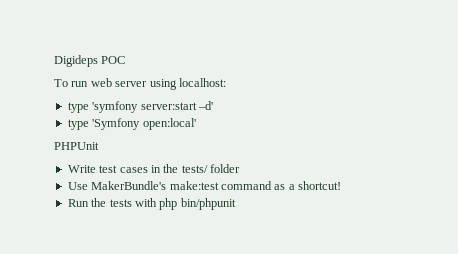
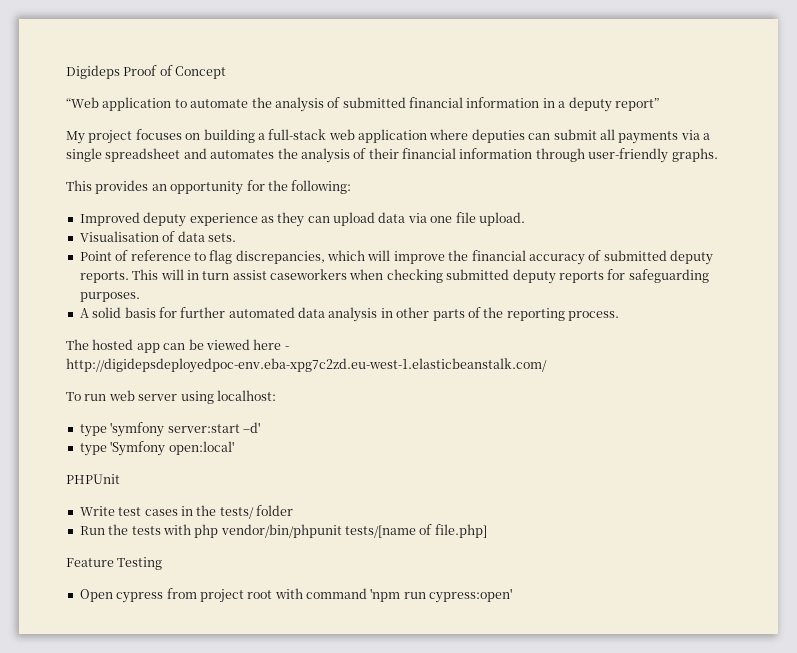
- Digideps POC
+ Digideps Proof of Concept
+ “Web application to automate the analysis of submitted financial information in a deputy report”
+ My project focuses on building a full-stack web application where deputies can submit all payments via a single spreadsheet and automates the analysis of their financial information through user-friendly graphs.
+ This provides an opportunity for the following:
+ Improved deputy experience as they can upload data via one file upload.
+ Visualisation of data sets.
+ Point of reference to flag discrepancies, which will improve the financial accuracy of submitted deputy reports. This will in turn assist caseworkers when checking submitted deputy reports for safeguarding purposes.
+ A solid basis for further automated data analysis in other parts of the reporting process.
+ The hosted app can be viewed here - http://digidepsdeployedpoc-env.eba-xpg7c2zd.eu-west-1.elasticbeanstalk.com/
- Use MakerBundle's make:test command as a shortcut!
- Run the tests with php bin/phpunit
+ Run the tests with php vendor/bin/phpunit tests/[name of file.php]
+ Feature Testing
+ Open cypress from project root with command 'npm run cypress:open'

